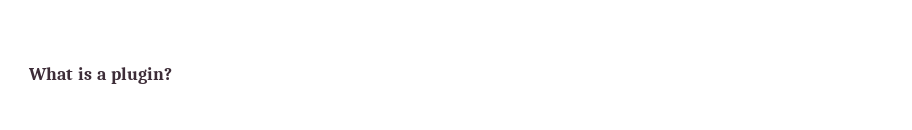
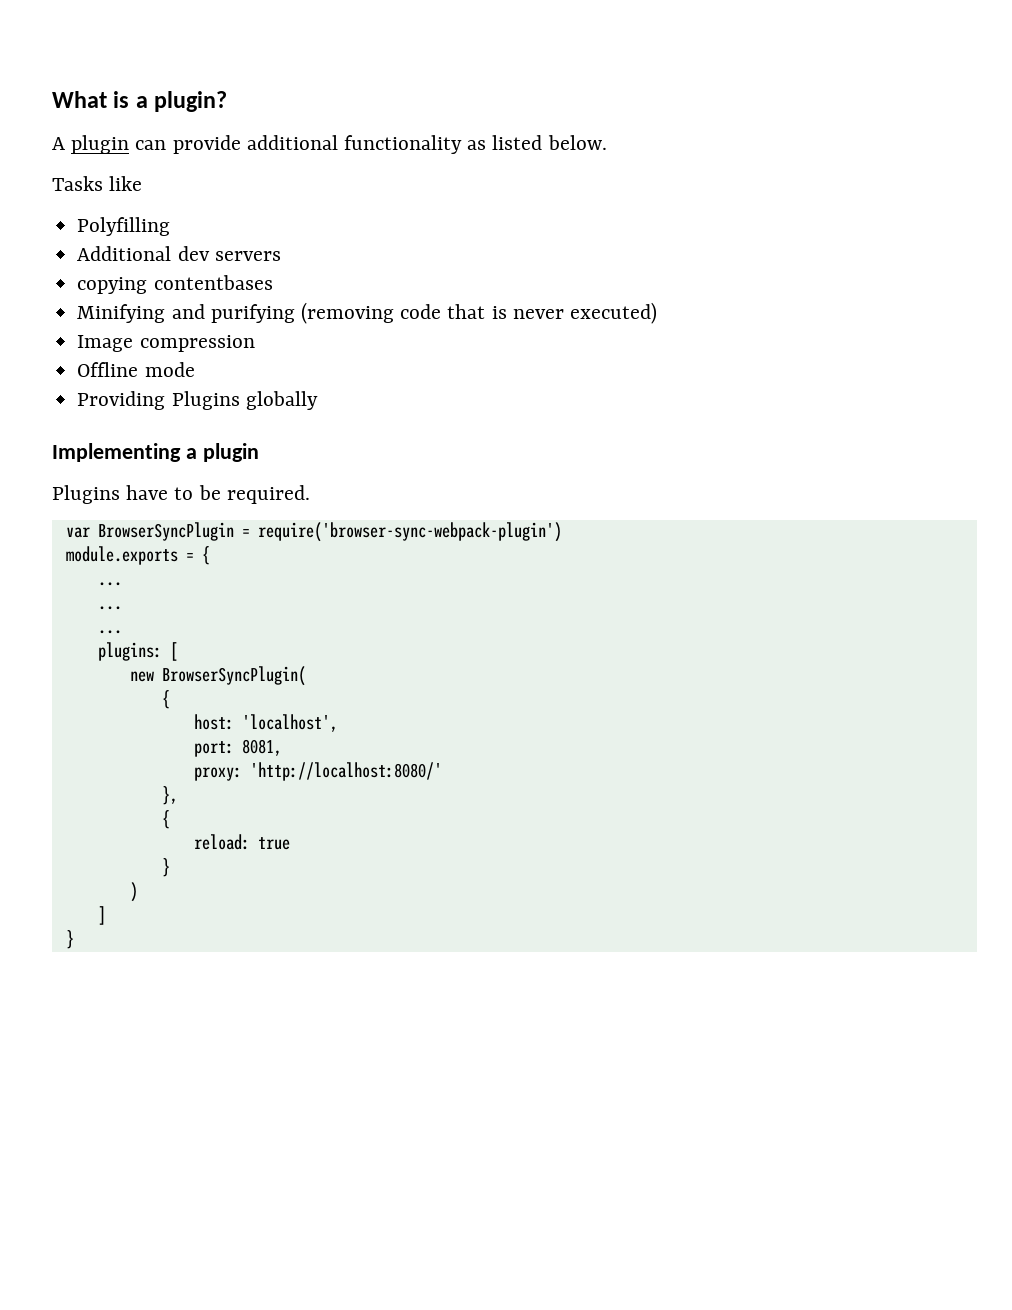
+ A plugin can provide additional functionality as listed below.
+ Tasks like
+ Polyfilling
+ Additional dev servers
+ copying contentbases
+ Minifying and purifying (removing code that is never executed)
+ Image compression
+ Offline mode
+ Providing Plugins globally
+ Implementing a plugin
+ Plugins have to be required.
+ var BrowserSyncPlugin = require('browser-sync-webpack-plugin')
+ module.exports = {
+ ...
+ ...
+ ...
+ plugins: [
+ new BrowserSyncPlugin(
+ {
+ host: 'localhost',
+ port: 8081,
+ proxy: 'http://localhost:8080/'
+ },
+ {
+ reload: true
+ }
+ )
+ ]
+ }

